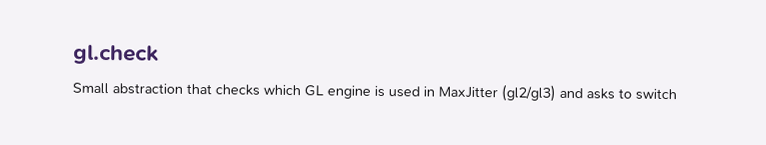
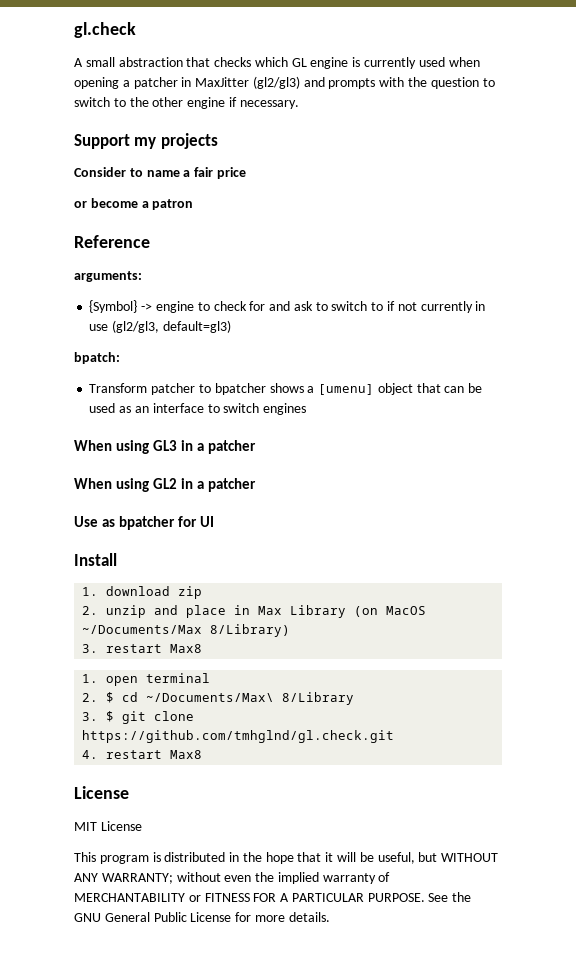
- Small abstraction that checks which GL engine is used in MaxJitter (gl2/gl3) and asks to switch
+ A small abstraction that checks which GL engine is currently used when opening a patcher in MaxJitter (gl2/gl3) and prompts with the question to switch to the other engine if necessary.
+ Support my projects
+ Consider to name a fair price
+ or become a patron
+ Reference
+ arguments:
+ {Symbol} -> engine to check for and ask to switch to if not currently in use (gl2/gl3, default=gl3)
+ bpatch:
+ Transform patcher to bpatcher shows a [umenu] object that can be used as an interface to switch engines
+ When using GL3 in a patcher
+ When using GL2 in a patcher
+ Use as bpatcher for UI
+ Install
+ 1. download zip
+ 2. unzip and place in Max Library (on MacOS ~/Documents/Max 8/Library)
+ 3. restart Max8
+ 1. open terminal
+ 2. $ cd ~/Documents/Max\ 8/Library
+ 3. $ git clone https://github.com/tmhglnd/gl.check.git
+ 4. restart Max8
+ License
+ MIT License
+ This program is distributed in the hope that it will be useful, but WITHOUT ANY WARRANTY; without even the implied warranty of MERCHANTABILITY or FITNESS FOR A PARTICULAR PURPOSE. See the GNU General Public License for more details.

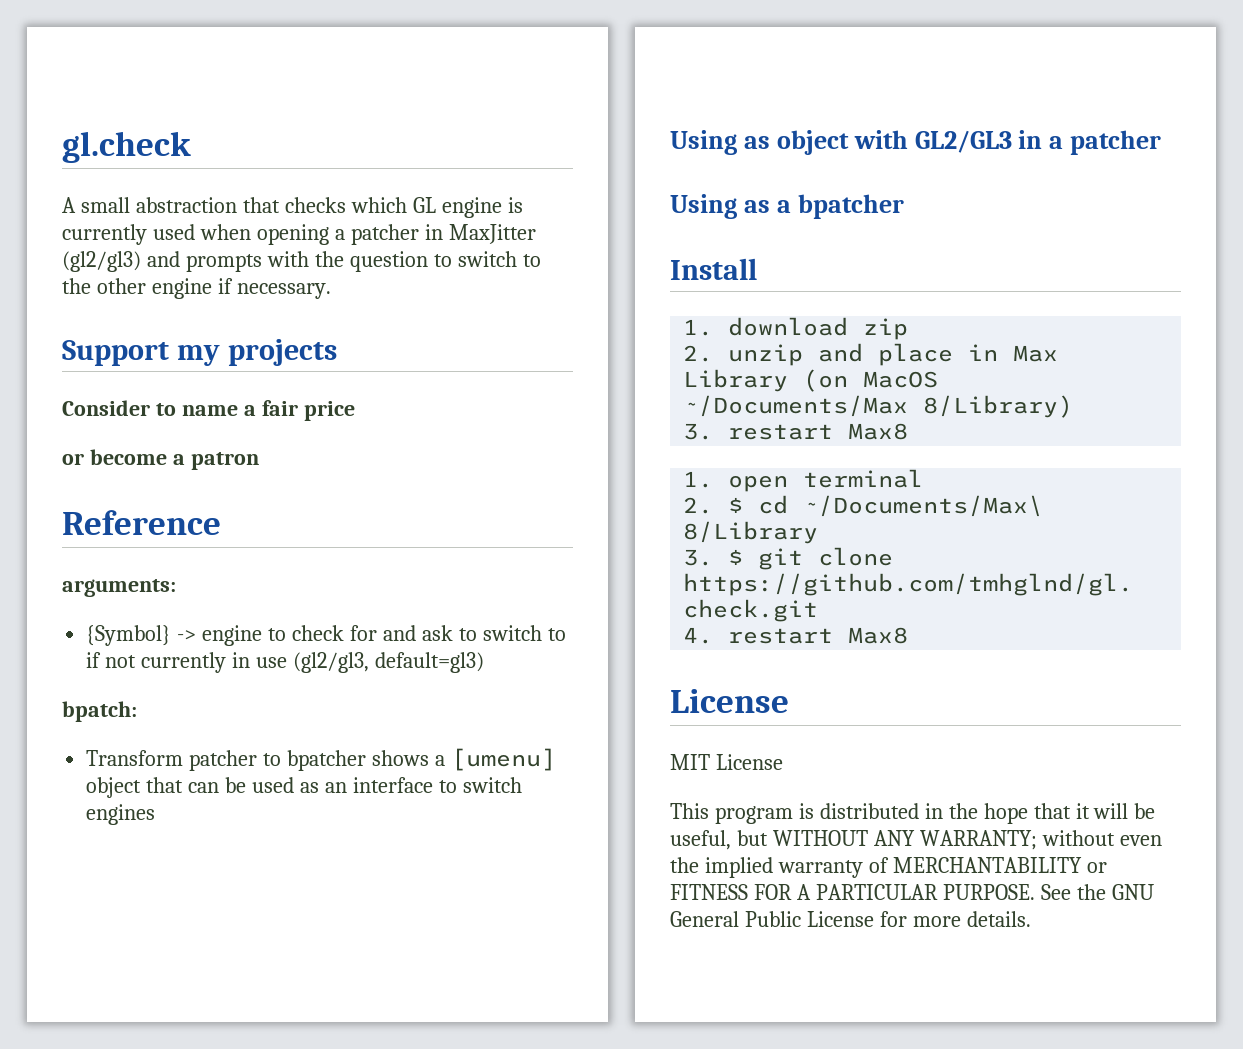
- When using GL3 in a patcher
- When using GL2 in a patcher
- Use as bpatcher for UI
+ Using as object with GL2/GL3 in a patcher
+ Using as a bpatcher

